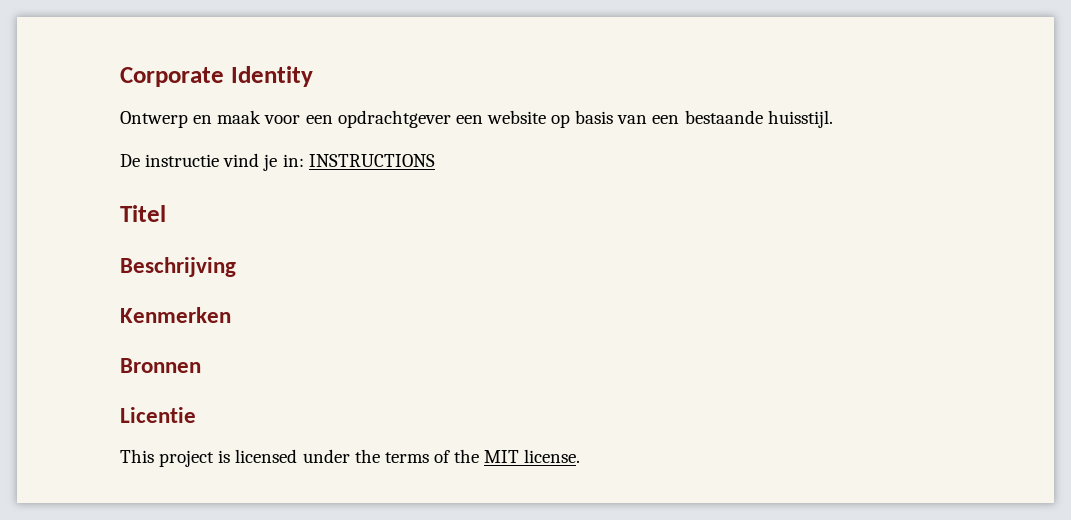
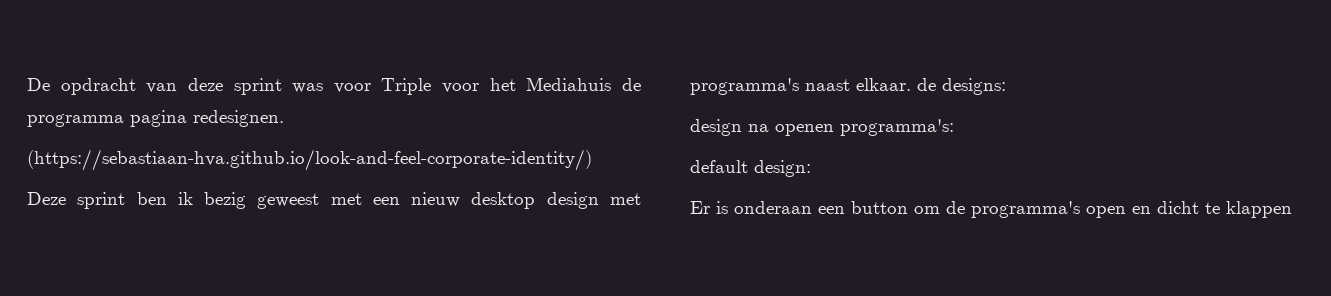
- Corporate Identity
- Ontwerp en maak voor een opdrachtgever een website op basis van een bestaande huisstijl.
- De instructie vind je in: INSTRUCTIONS
- Titel
- Beschrijving
- Kenmerken
- Bronnen
- Licentie
- This project is licensed under the terms of the MIT license.
+ De opdracht van deze sprint was voor Triple voor het Mediahuis de programma pagina redesignen.
+ (https://sebastiaan-hva.github.io/look-and-feel-corporate-identity/)
+ Deze sprint ben ik bezig geweest met een nieuw desktop design met programma's naast elkaar. de designs:
+ design na openen programma's:
+ default design:
+ Er is onderaan een button om de programma's open en dicht te klappen

